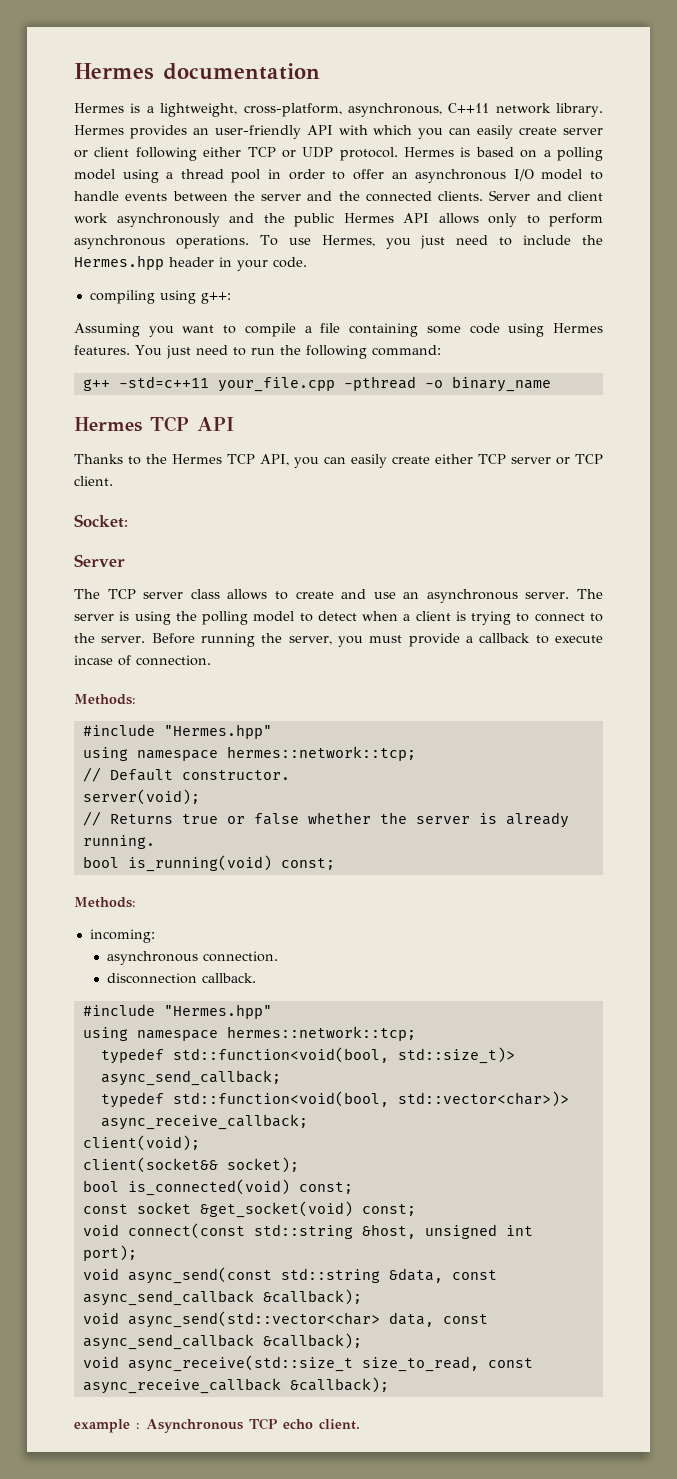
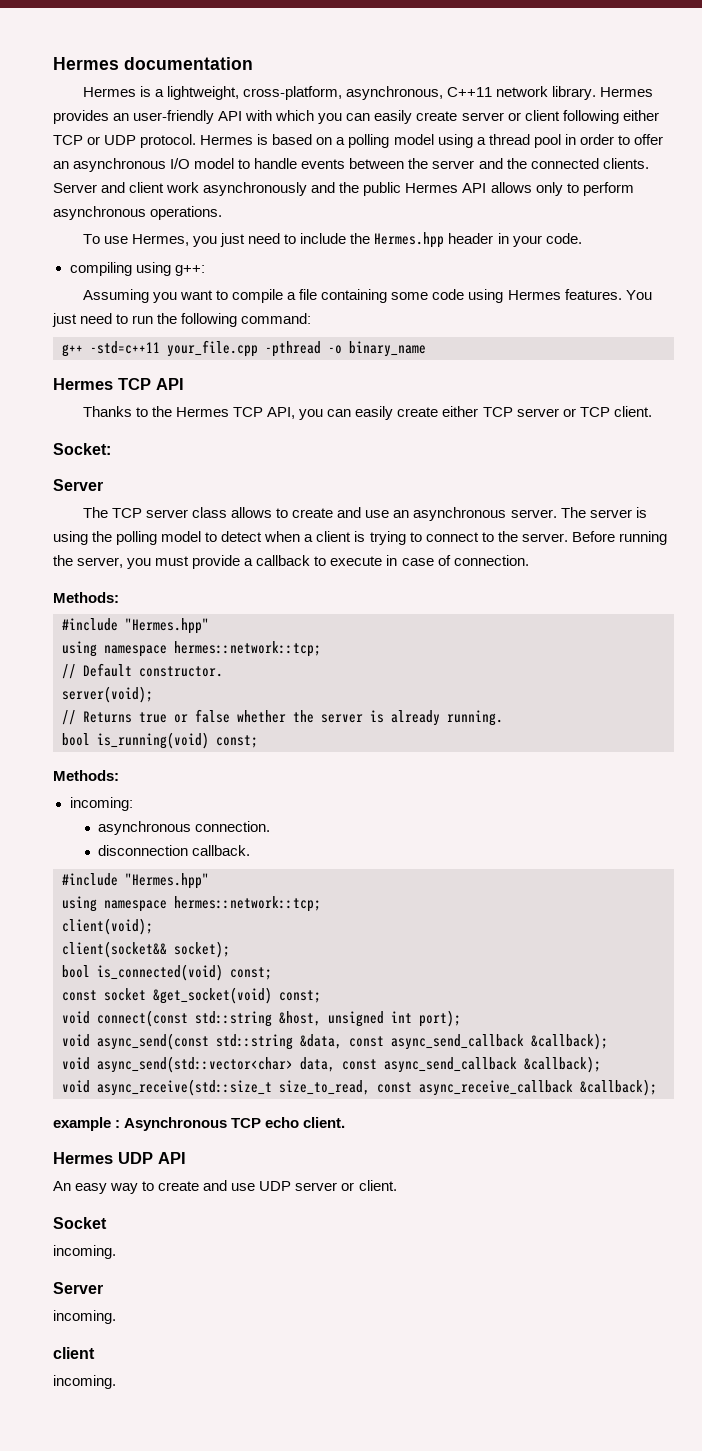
- Server and client work asynchronously and the public Hermes API allows only to perform asynchronous operations. To use Hermes, you just need to include the Hermes.hpp header in your code.
+ Server and client work asynchronously and the public Hermes API allows only to perform asynchronous operations.
+ To use Hermes, you just need to include the Hermes.hpp header in your code.
- Before running the server, you must provide a callback to execute incase of connection.
+ Before running the server, you must provide a callback to execute in case of connection.
- typedef std::function<void(bool, std::size_t)> async_send_callback;
- typedef std::function<void(bool, std::vector<char>)> async_receive_callback;
+ Hermes UDP API
+ An easy way to create and use UDP server or client.
+ Socket
+ incoming.
+ Server
+ incoming.
+ client
+ incoming.

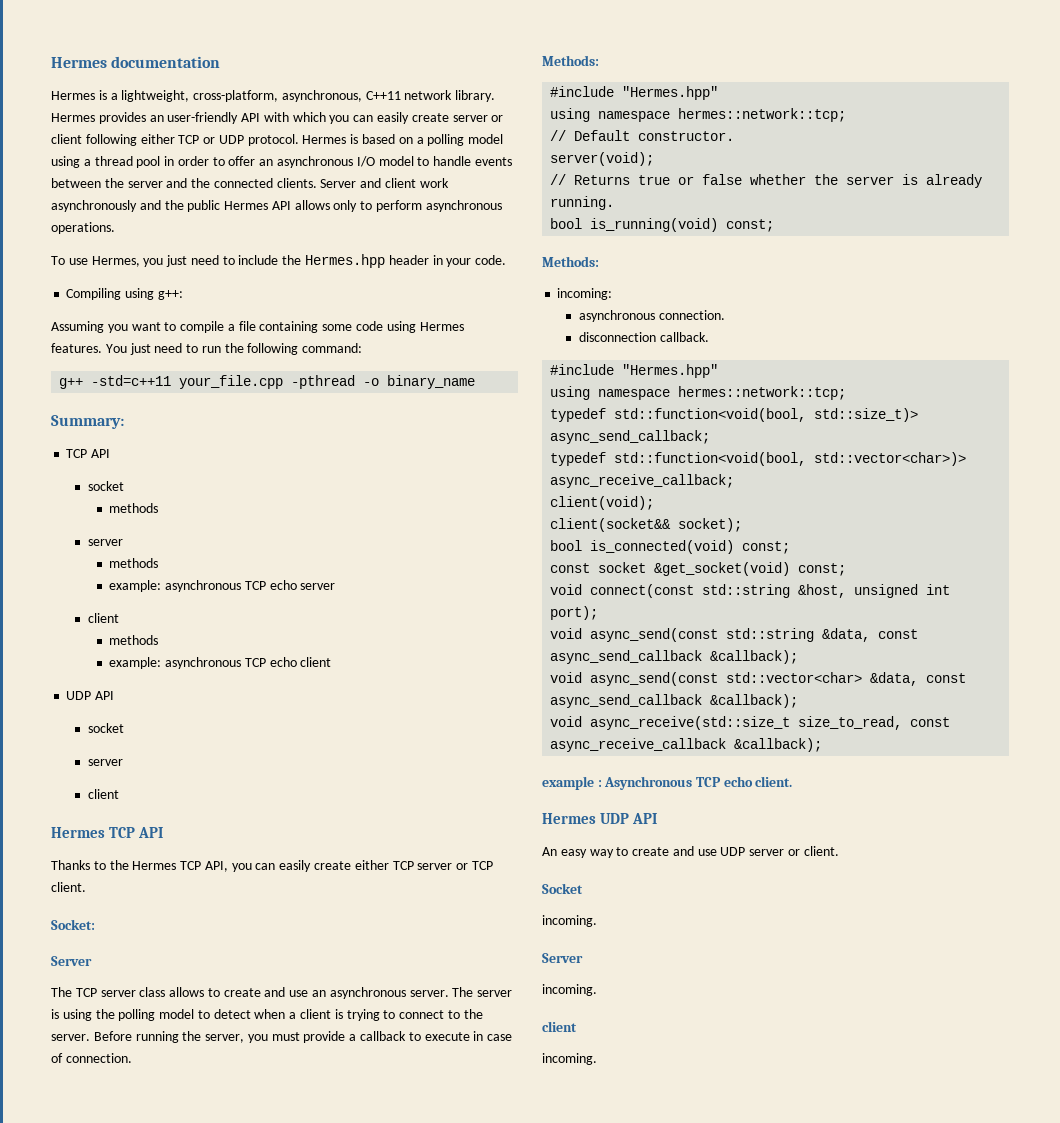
- compiling using g++:
+ Compiling using g++:
+ Summary:
+ TCP API
+ socket
+ methods
+ server
+ methods
+ example: asynchronous TCP echo server
+ client
+ methods
+ example: asynchronous TCP echo client
+ UDP API
+ socket
+ server
+ client
+ typedef std::function<void(bool, std::size_t)> async_send_callback;
+ typedef std::function<void(bool, std::vector<char>)> async_receive_callback;
- void async_send(std::vector<char> data, const async_send_callback &callback);
+ void async_send(const std::vector<char> &data, const async_send_callback &callback);

